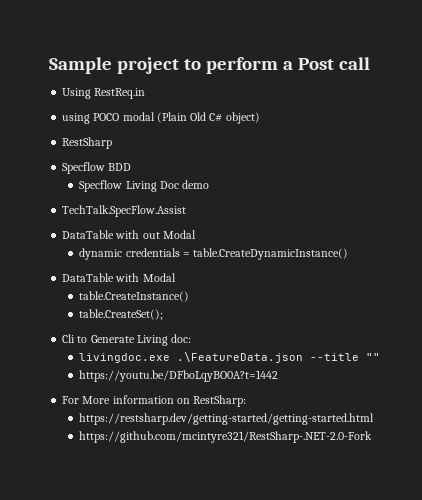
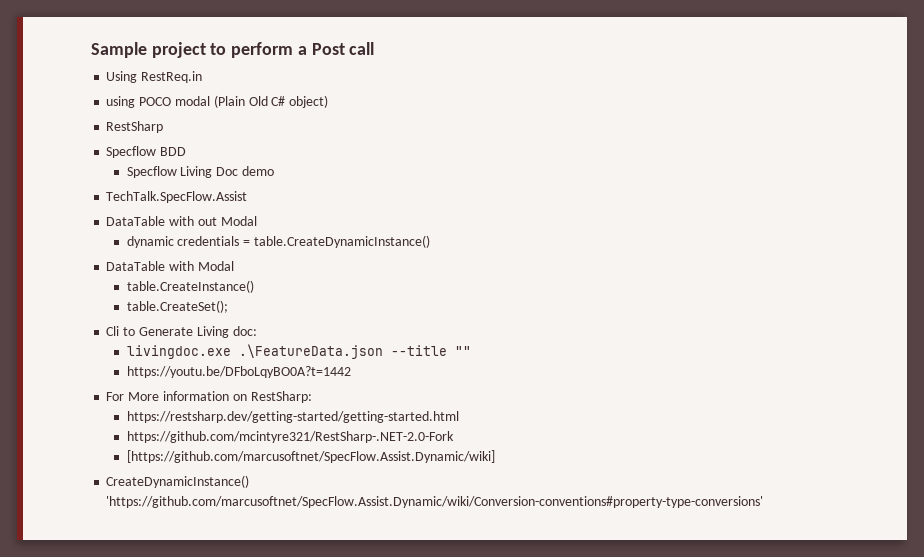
+ [https://github.com/marcusoftnet/SpecFlow.Assist.Dynamic/wiki]
+ CreateDynamicInstance() 'https://github.com/marcusoftnet/SpecFlow.Assist.Dynamic/wiki/Conversion-conventions#property-type-conversions'

